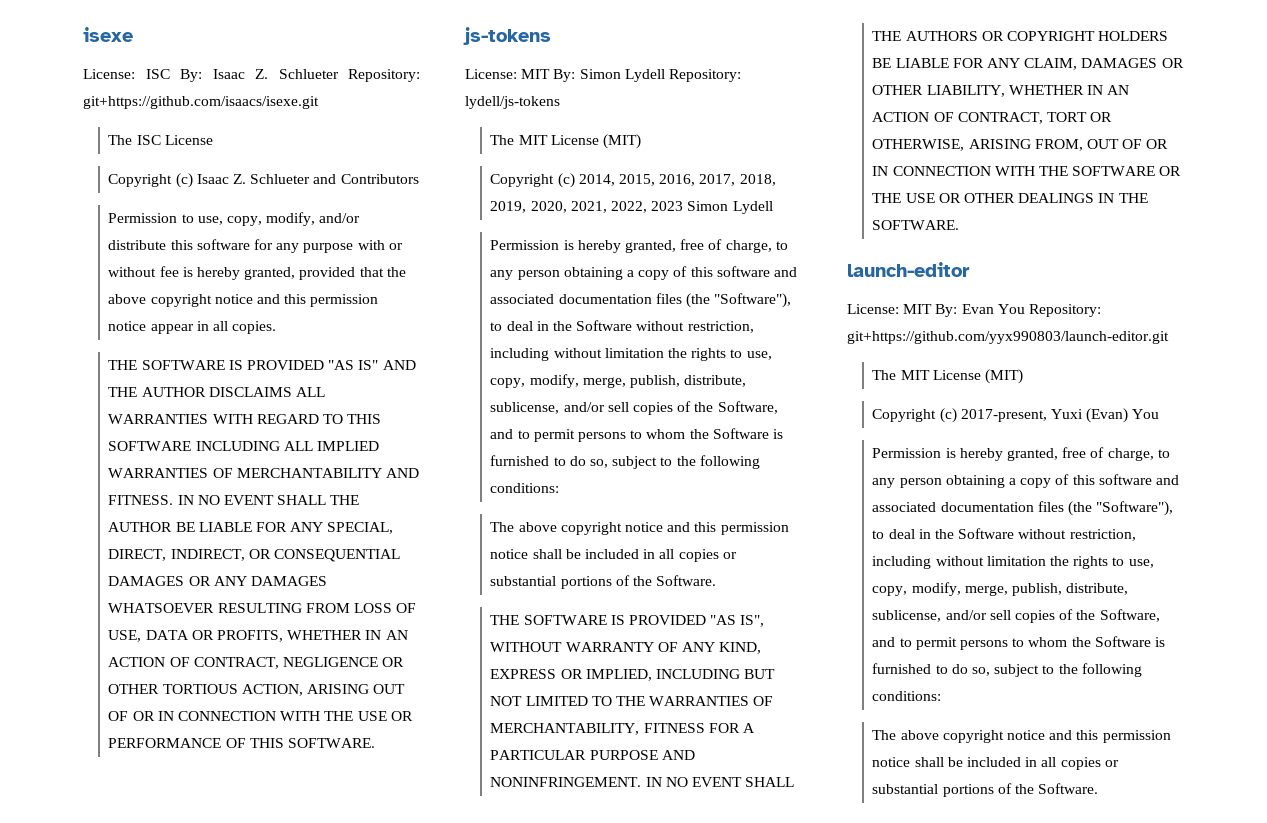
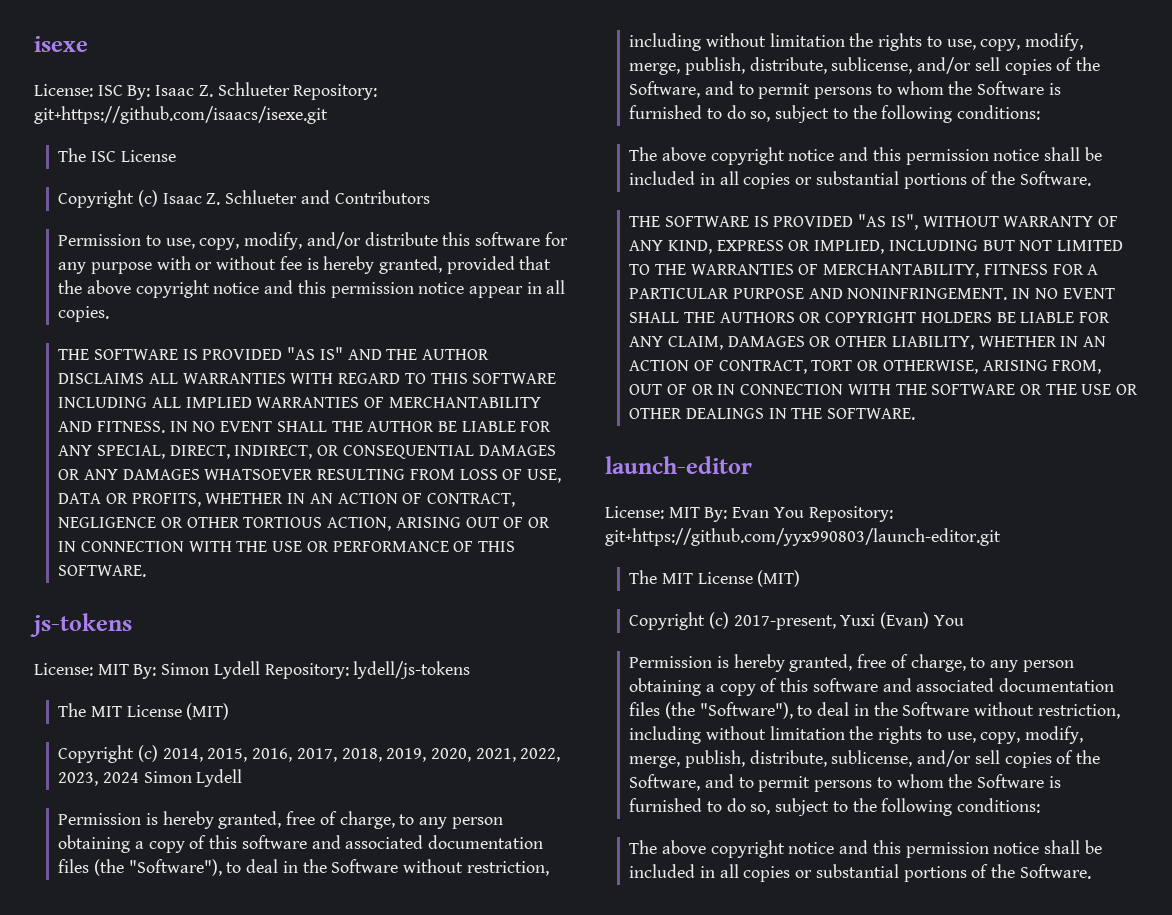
- Copyright (c) 2014, 2015, 2016, 2017, 2018, 2019, 2020, 2021, 2022, 2023 Simon Lydell
+ Copyright (c) 2014, 2015, 2016, 2017, 2018, 2019, 2020, 2021, 2022, 2023, 2024 Simon Lydell

